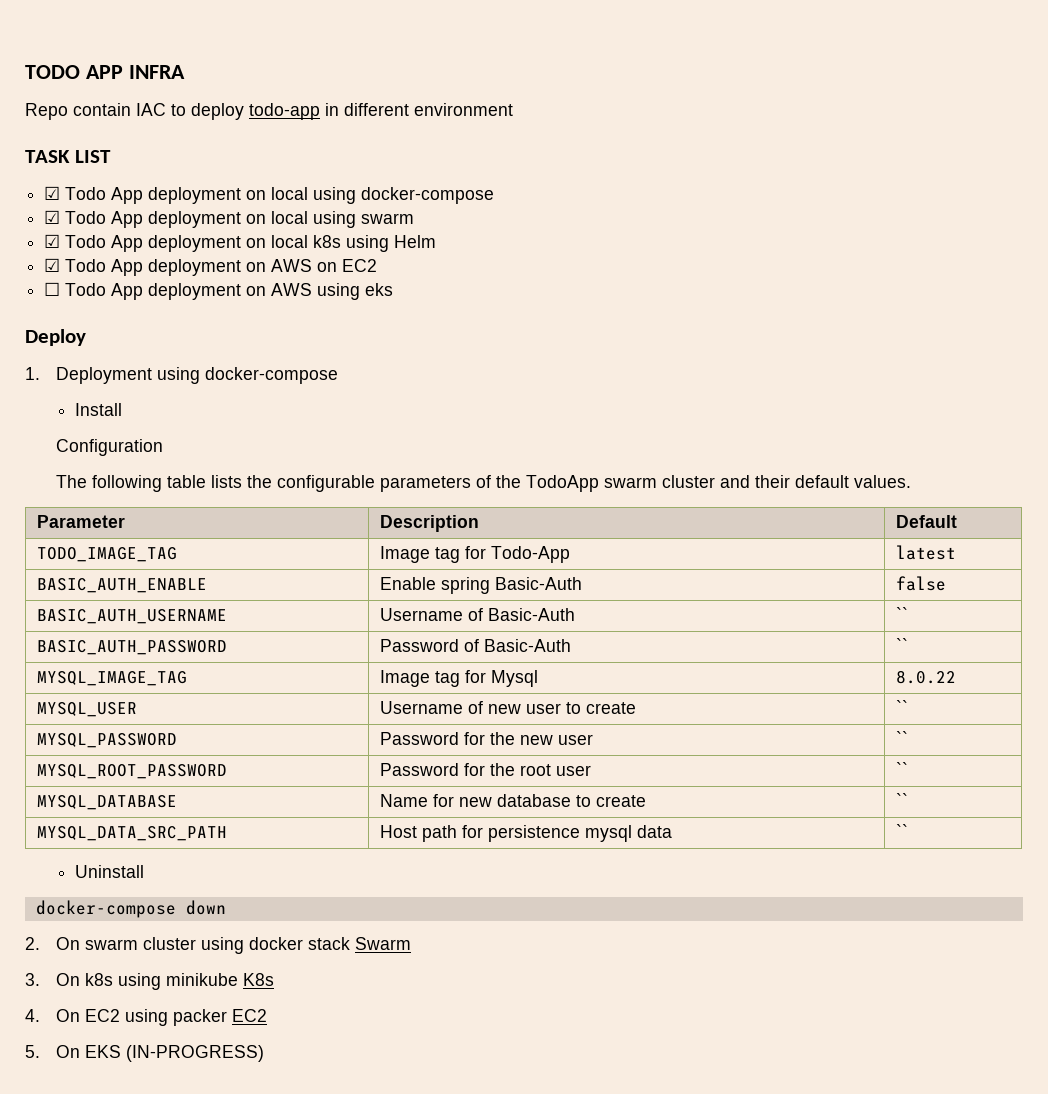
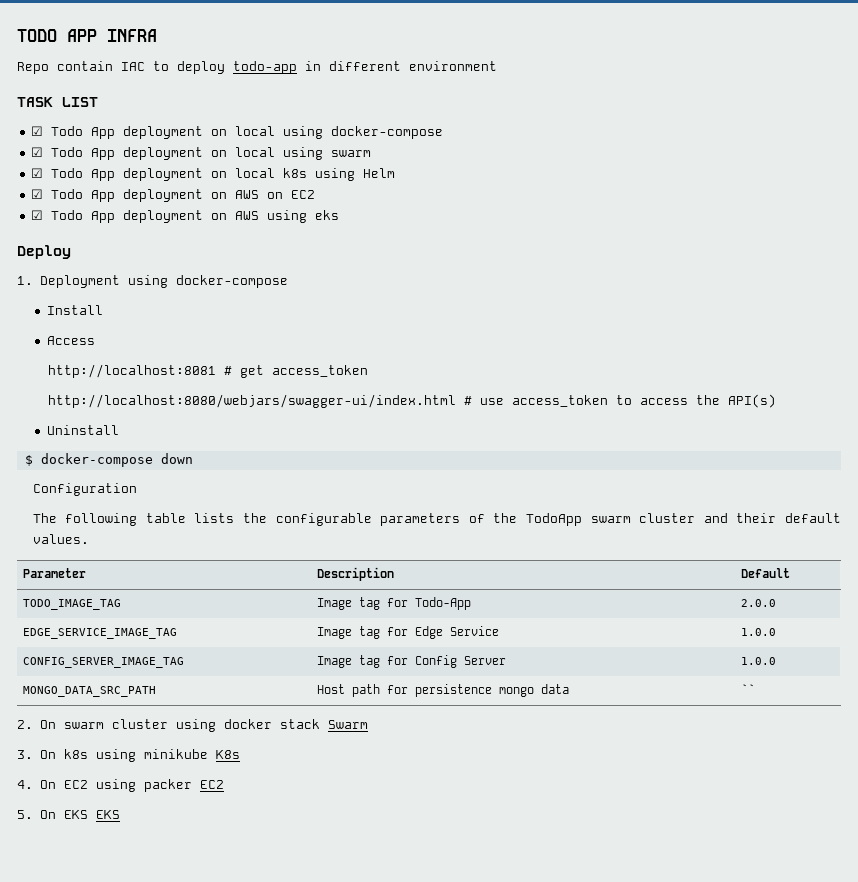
- ☐ Todo App deployment on AWS using eks
+ ☑ Todo App deployment on AWS using eks
+ Access
+ http://localhost:8081 # get access_token
+ http://localhost:8080/webjars/swagger-ui/index.html # use access_token to access the API(s)
+ Uninstall
+ $ docker-compose down
- TODO_IMAGE_TAG | Image tag for Todo-App | latest
- BASIC_AUTH_ENABLE | Enable spring Basic-Auth | false
- BASIC_AUTH_USERNAME | Username of Basic-Auth | ``
- BASIC_AUTH_PASSWORD | Password of Basic-Auth | ``
- MYSQL_IMAGE_TAG | Image tag for Mysql | 8.0.22
- MYSQL_USER | Username of new user to create | ``
- MYSQL_PASSWORD | Password for the new user | ``
- MYSQL_ROOT_PASSWORD | Password for the root user | ``
- MYSQL_DATABASE | Name for new database to create | ``
- MYSQL_DATA_SRC_PATH | Host path for persistence mysql data | ``
+ TODO_IMAGE_TAG | Image tag for Todo-App | 2.0.0
+ EDGE_SERVICE_IMAGE_TAG | Image tag for Edge Service | 1.0.0
+ CONFIG_SERVER_IMAGE_TAG | Image tag for Config Server | 1.0.0
+ MONGO_DATA_SRC_PATH | Host path for persistence mongo data | ``
- Uninstall
- docker-compose down
- 5. On EKS (IN-PROGRESS)
+ 5. On EKS EKS

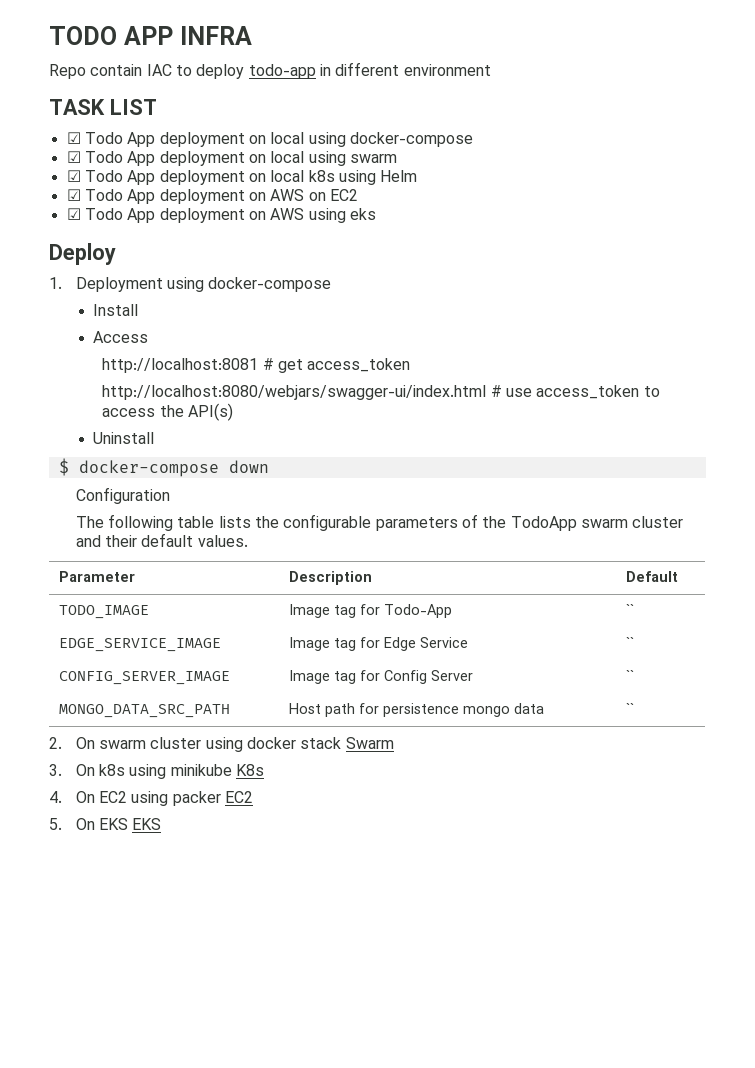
- TODO_IMAGE_TAG | Image tag for Todo-App | 2.0.0
- EDGE_SERVICE_IMAGE_TAG | Image tag for Edge Service | 1.0.0
- CONFIG_SERVER_IMAGE_TAG | Image tag for Config Server | 1.0.0
+ TODO_IMAGE | Image tag for Todo-App | ``
+ EDGE_SERVICE_IMAGE | Image tag for Edge Service | ``
+ CONFIG_SERVER_IMAGE | Image tag for Config Server | ``

